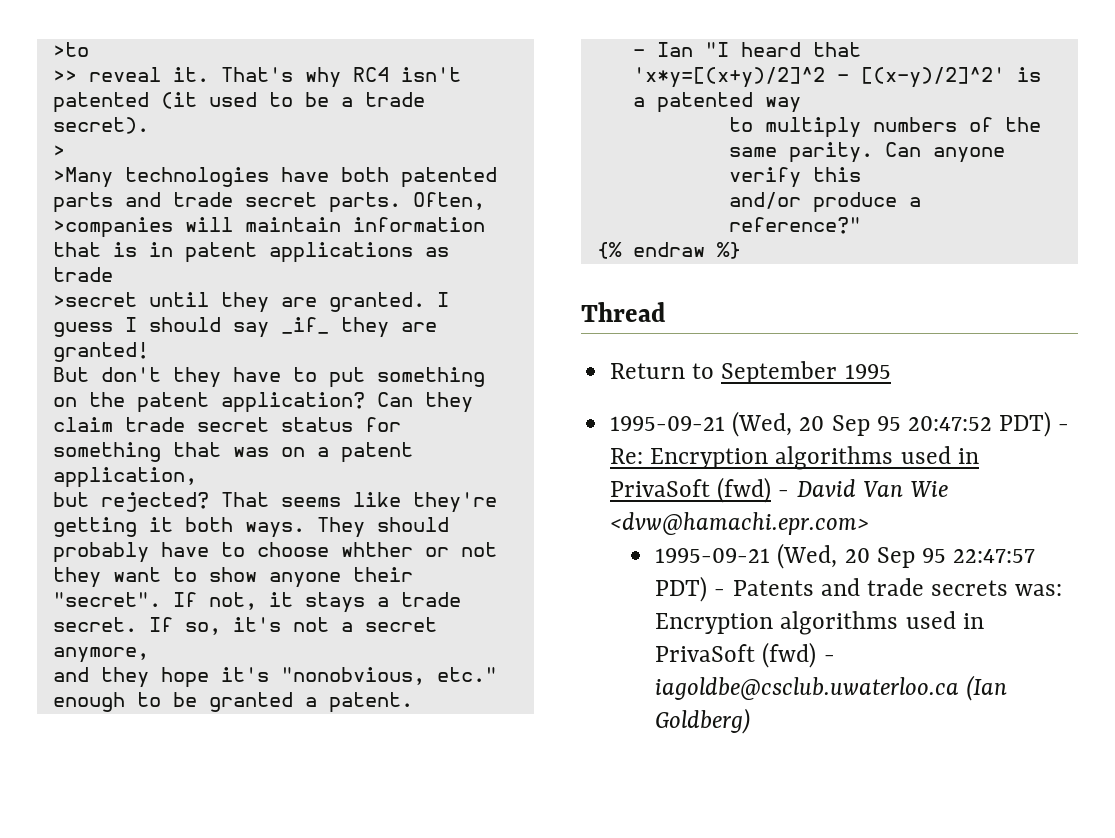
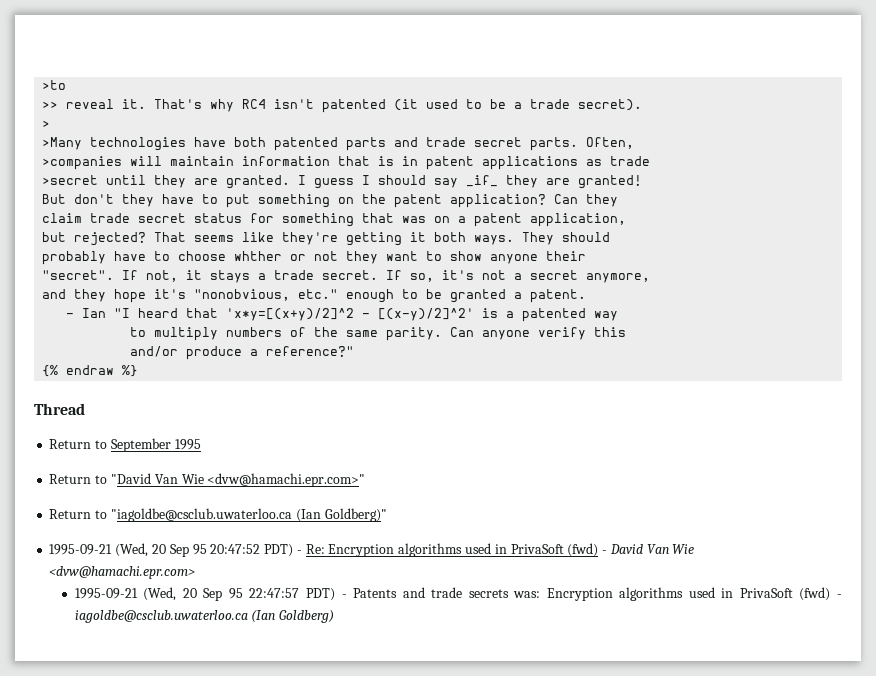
+ Return to "David Van Wie <dvw@hamachi.epr.com>"
+ Return to "iagoldbe@csclub.uwaterloo.ca (Ian Goldberg)"

